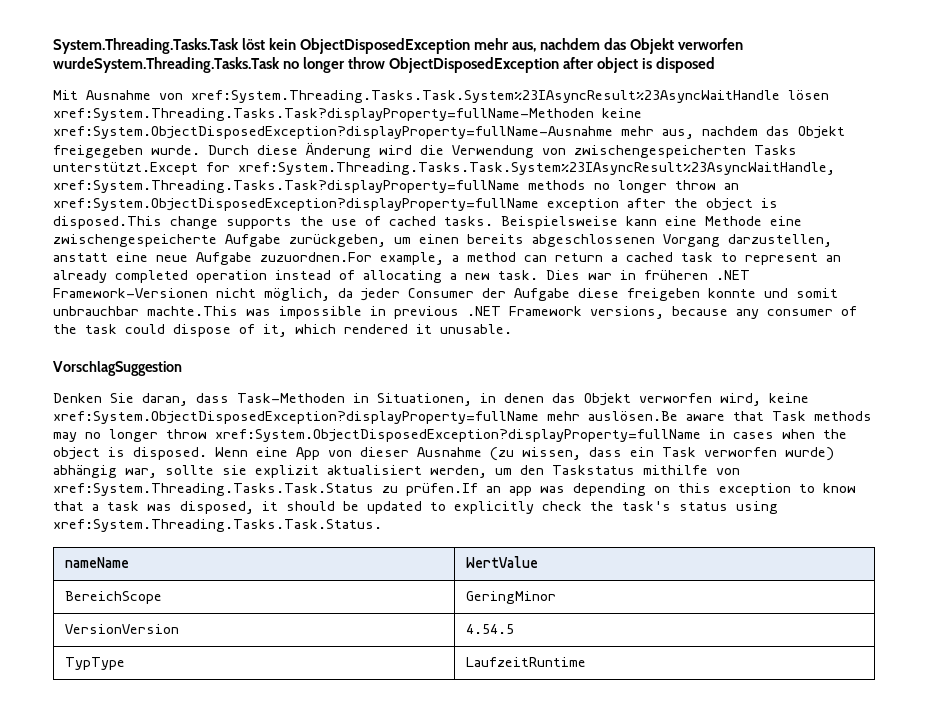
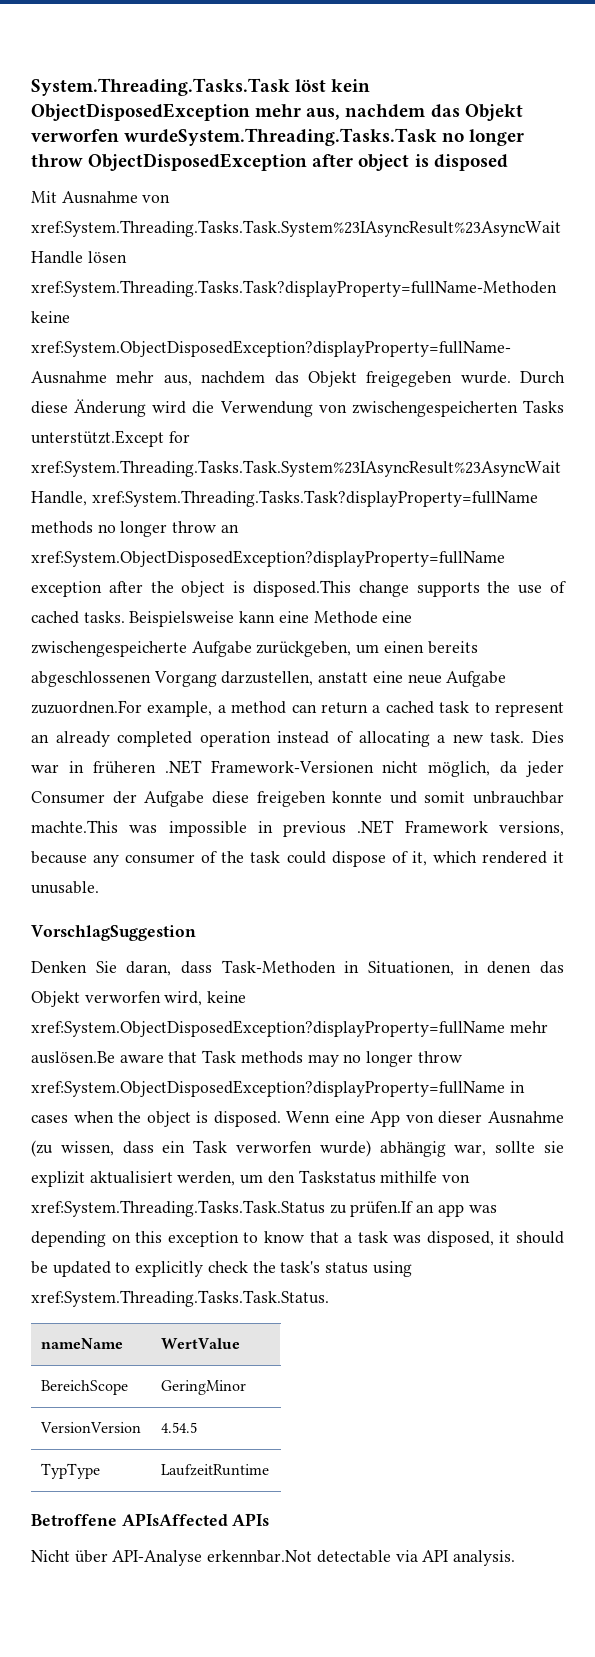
+ Betroffene APIsAffected APIs
+ Nicht über API-Analyse erkennbar.Not detectable via API analysis.

